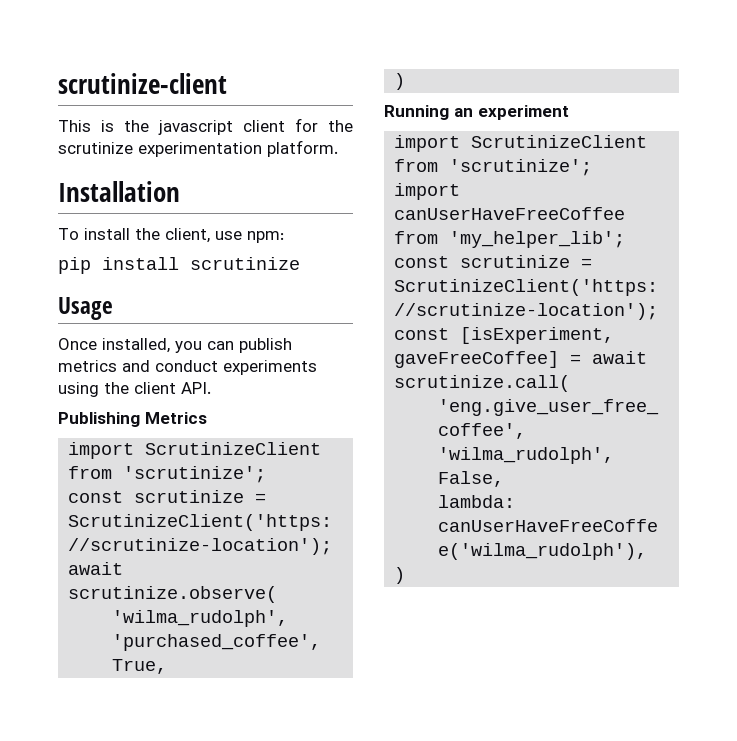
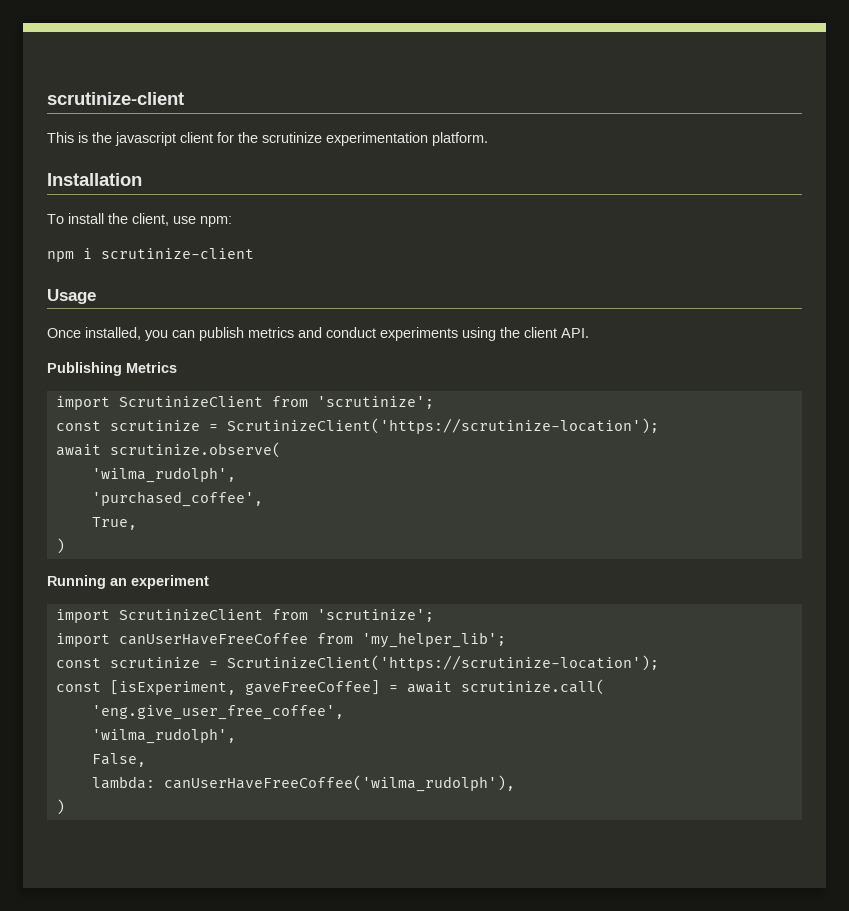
- pip install scrutinize
+ npm i scrutinize-client

